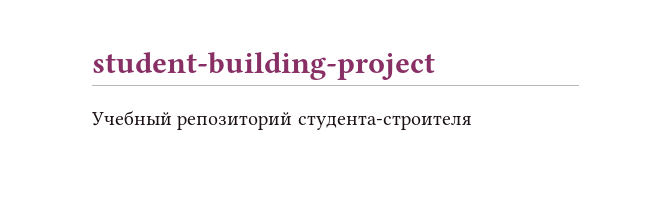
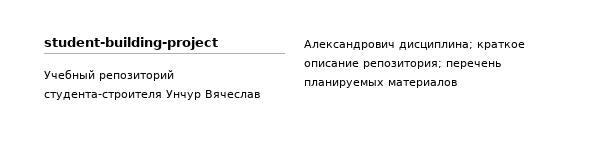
- Учебный репозиторий студента-строителя
+ Учебный репозиторий студента-строителя Унчур Вячеслав Александрович дисциплина; краткое описание репозитория; перечень планируемых материалов

